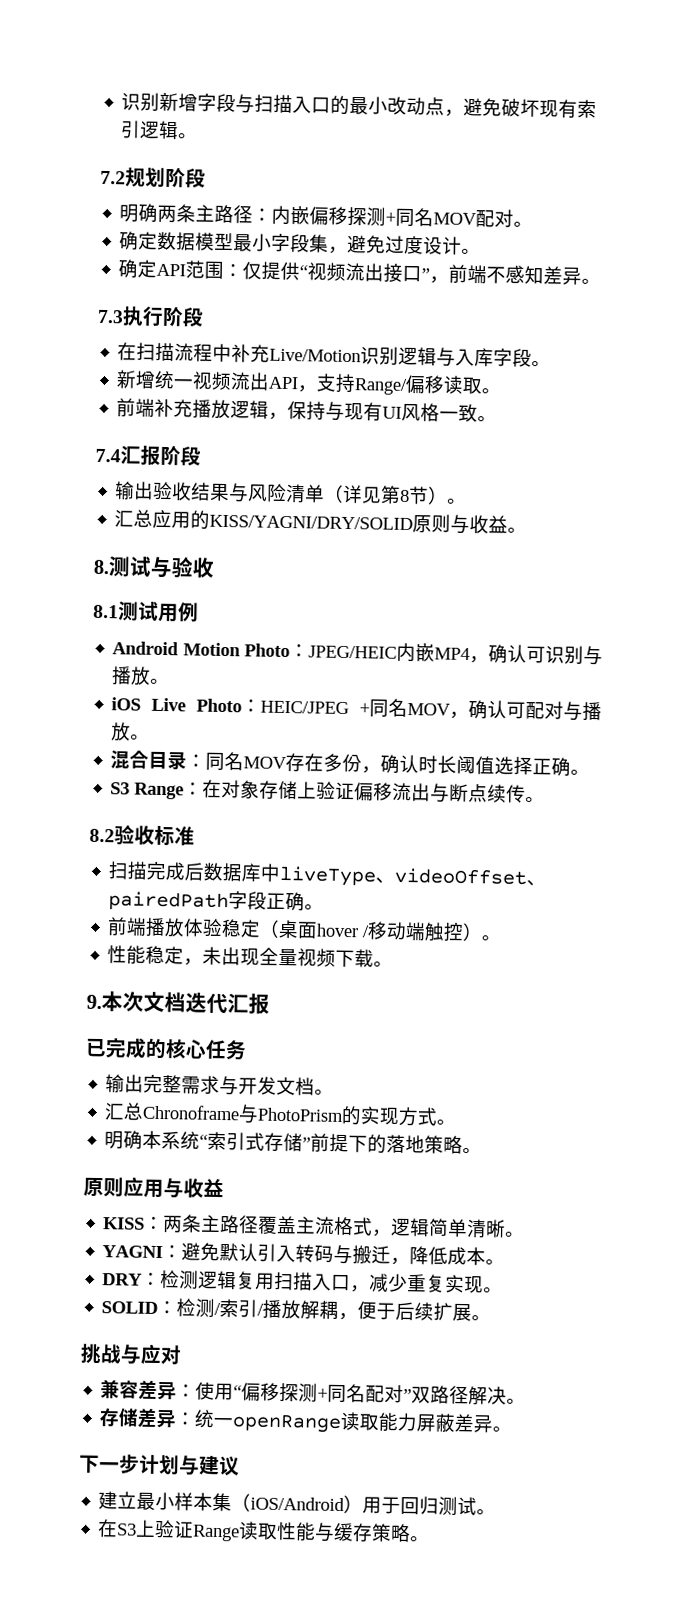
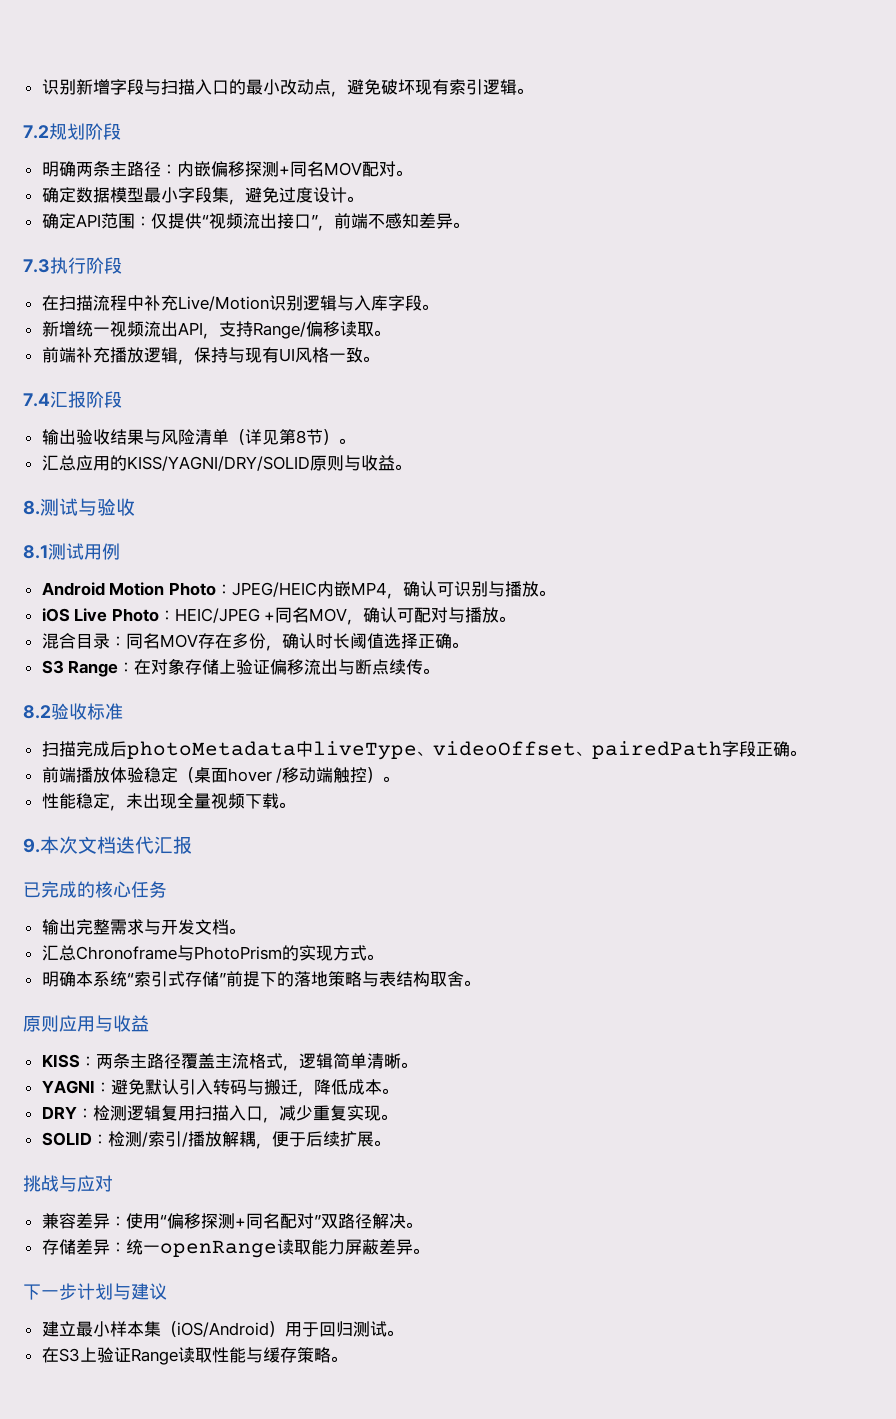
- 扫描完成后数据库中liveType、videoOffset、pairedPath字段正确。
+ 扫描完成后photoMetadata中liveType、videoOffset、pairedPath字段正确。
- 明确本系统“索引式存储”前提下的落地策略。
+ 明确本系统“索引式存储”前提下的落地策略与表结构取舍。

